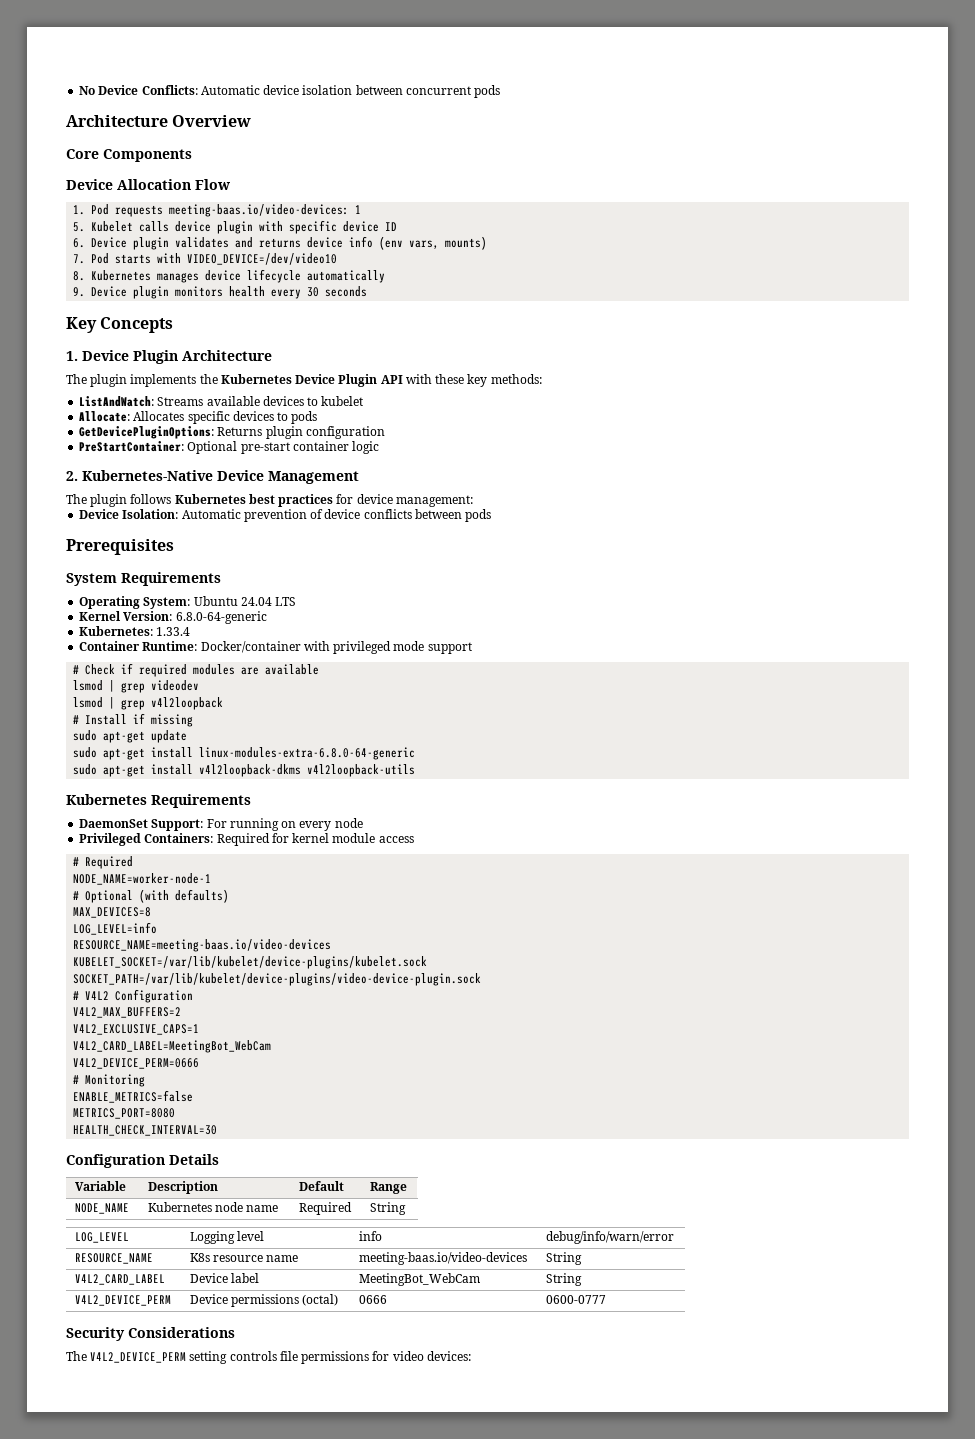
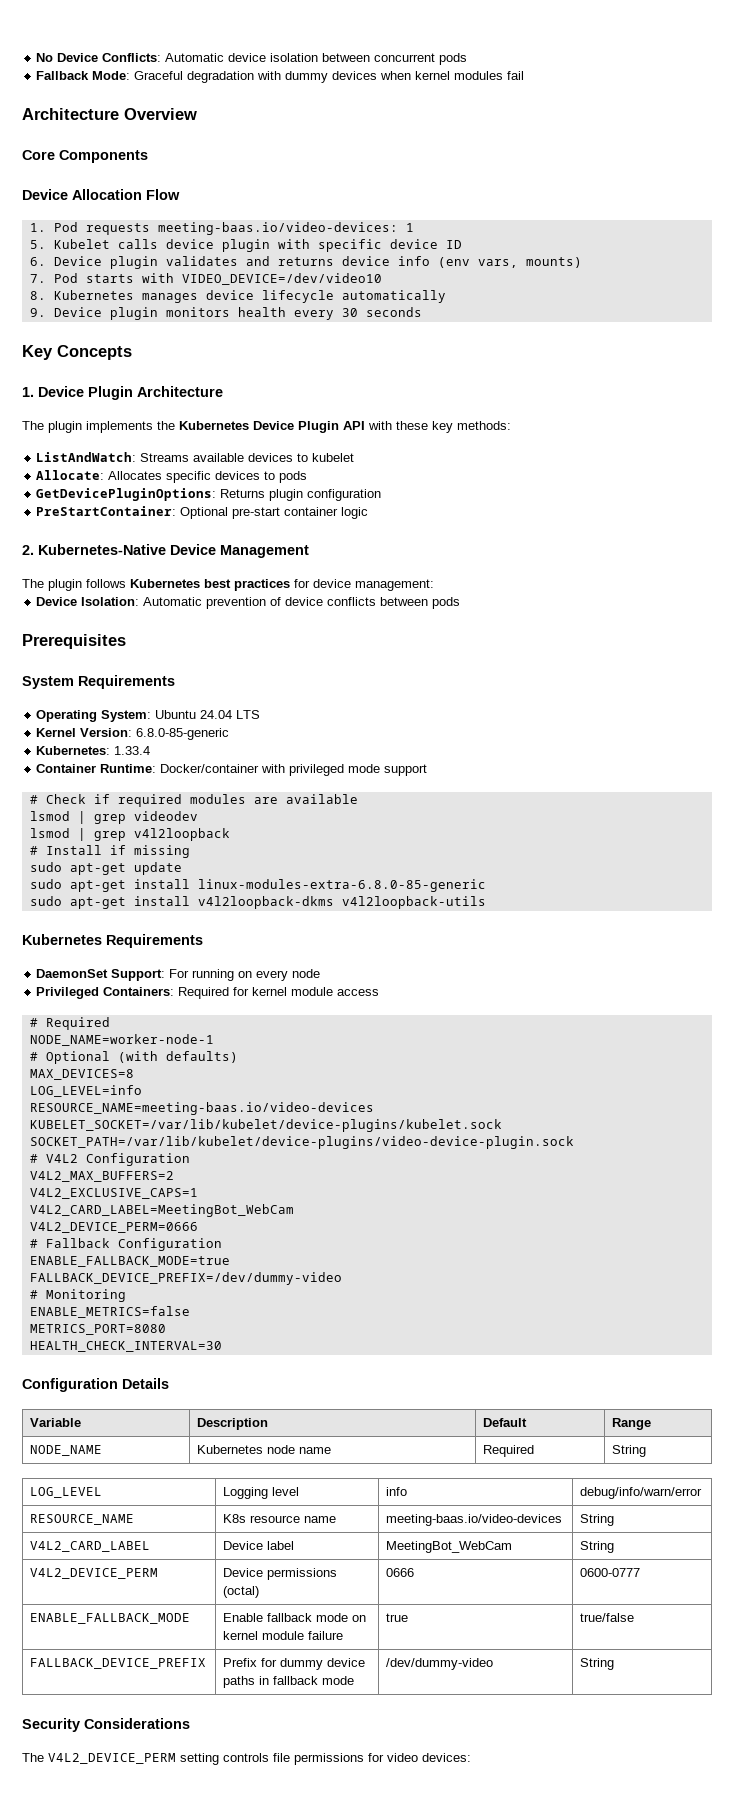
+ Fallback Mode: Graceful degradation with dummy devices when kernel modules fail
- Kernel Version: 6.8.0-64-generic
+ Kernel Version: 6.8.0-85-generic
- sudo apt-get install linux-modules-extra-6.8.0-64-generic
+ sudo apt-get install linux-modules-extra-6.8.0-85-generic
+ # Fallback Configuration
+ ENABLE_FALLBACK_MODE=true
+ FALLBACK_DEVICE_PREFIX=/dev/dummy-video
+ ENABLE_FALLBACK_MODE | Enable fallback mode on kernel module failure | true | true/false
+ FALLBACK_DEVICE_PREFIX | Prefix for dummy device paths in fallback mode | /dev/dummy-video | String

